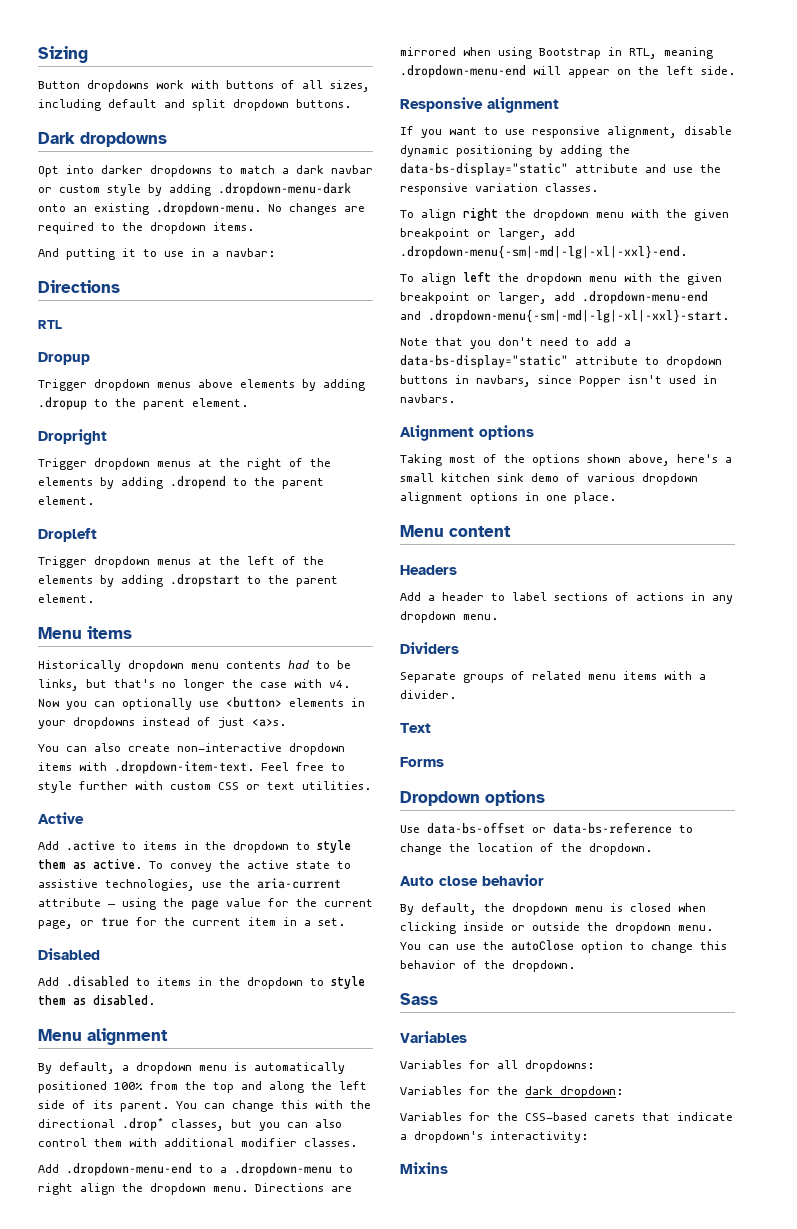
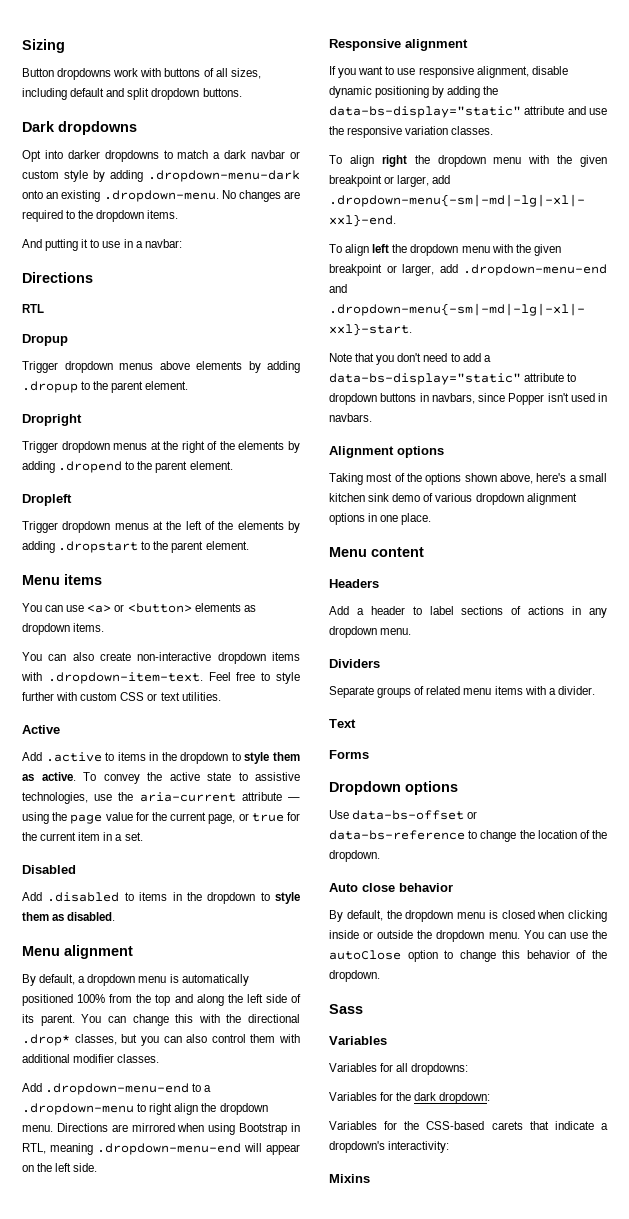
- Historically dropdown menu contents had to be links, but that's no longer the case with v4. Now you can optionally use <button> elements in your dropdowns instead of just <a>s.
+ You can use <a> or <button> elements as dropdown items.

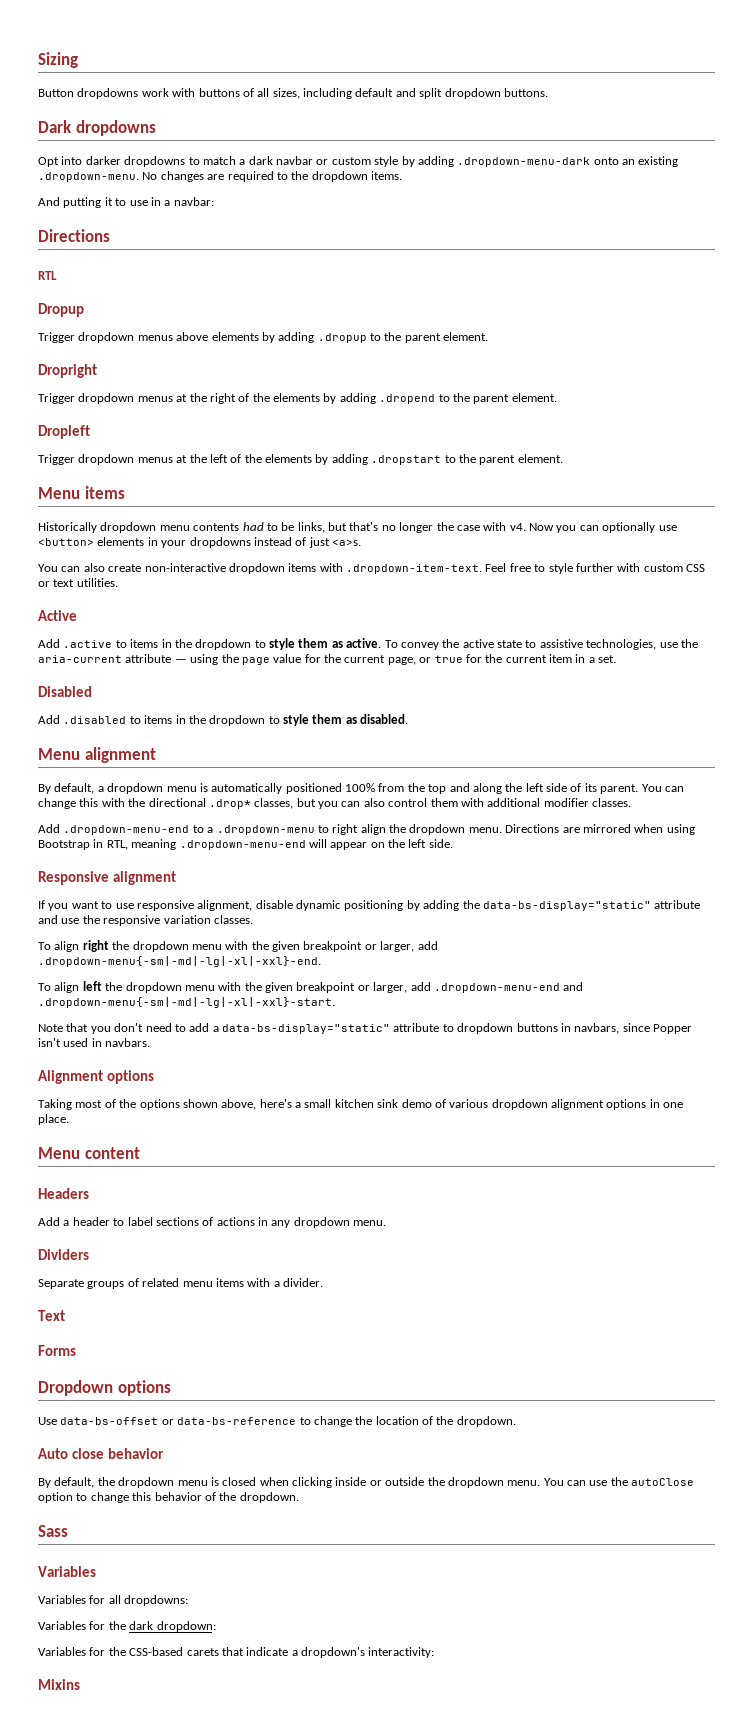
- You can use <a> or <button> elements as dropdown items.
+ Historically dropdown menu contents had to be links, but that's no longer the case with v4. Now you can optionally use <button> elements in your dropdowns instead of just <a>s.

